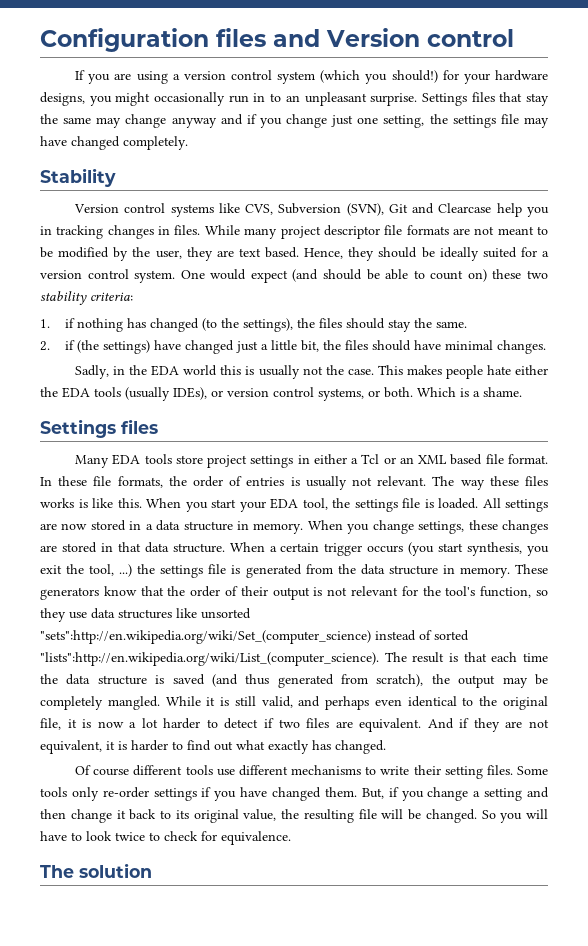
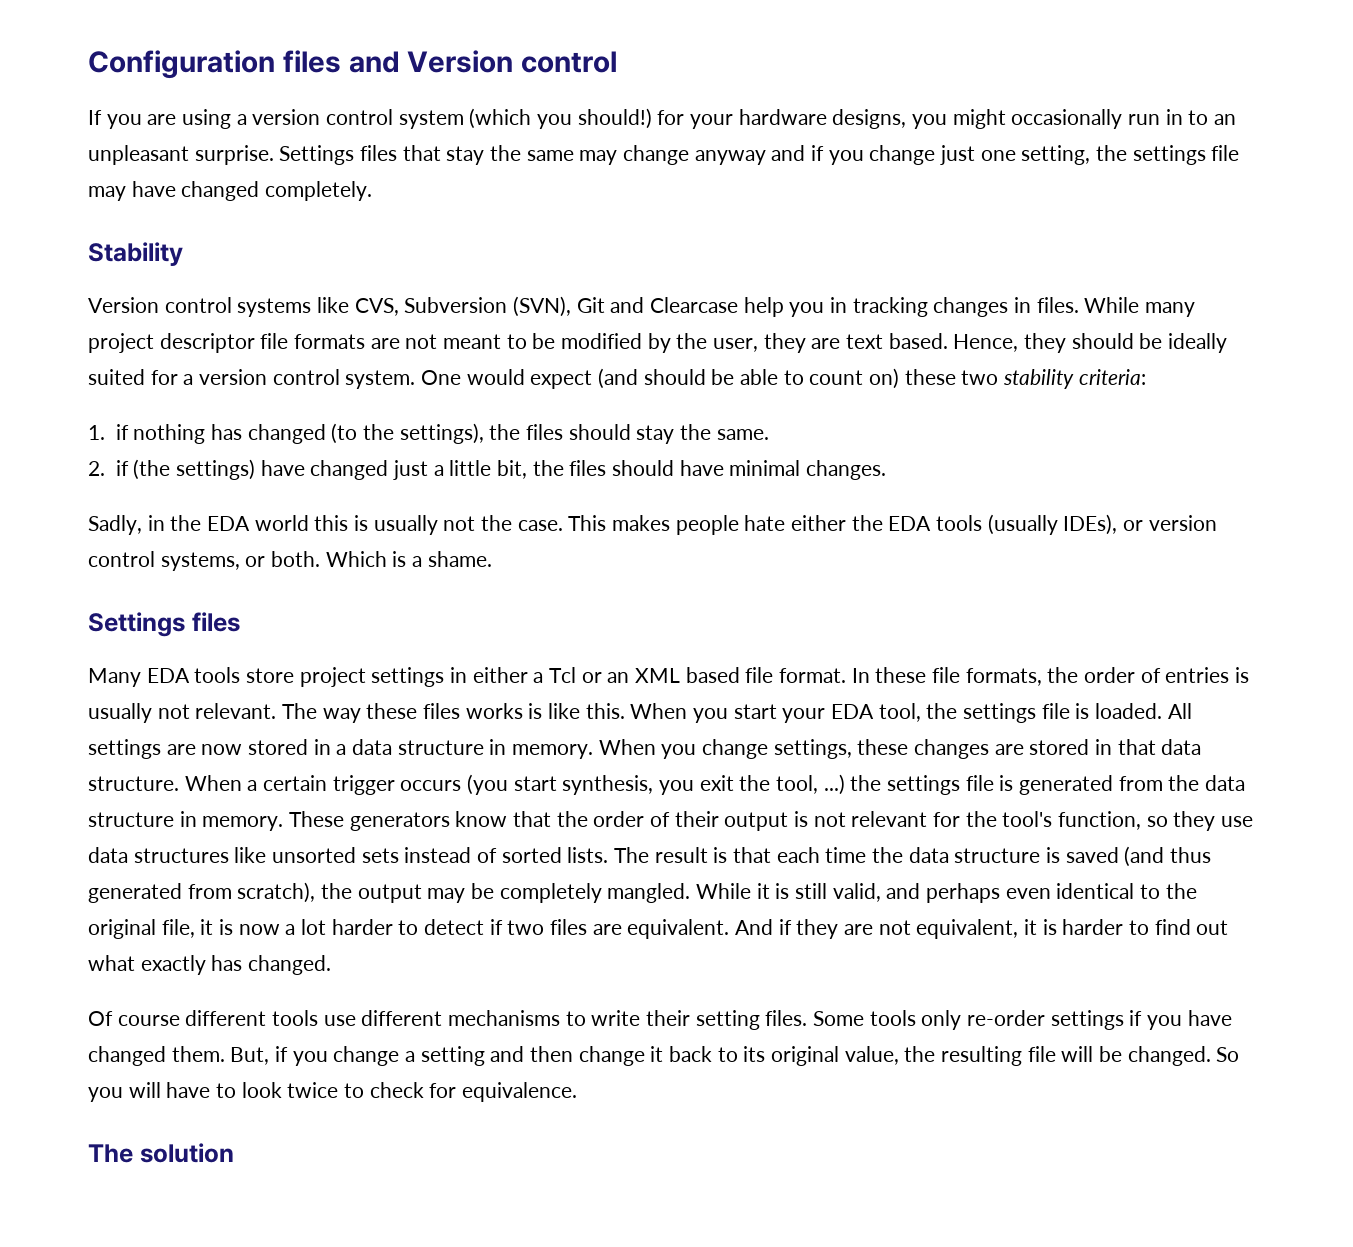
- These generators know that the order of their output is not relevant for the tool's function, so they use data structures like unsorted "sets":http://en.wikipedia.org/wiki/Set_(computer_science) instead of sorted "lists":http://en.wikipedia.org/wiki/List_(computer_science). The result is that each time the data structure is saved (and thus generated from scratch), the output may be completely mangled.
+ These generators know that the order of their output is not relevant for the tool's function, so they use data structures like unsorted sets instead of sorted lists. The result is that each time the data structure is saved (and thus generated from scratch), the output may be completely mangled.

